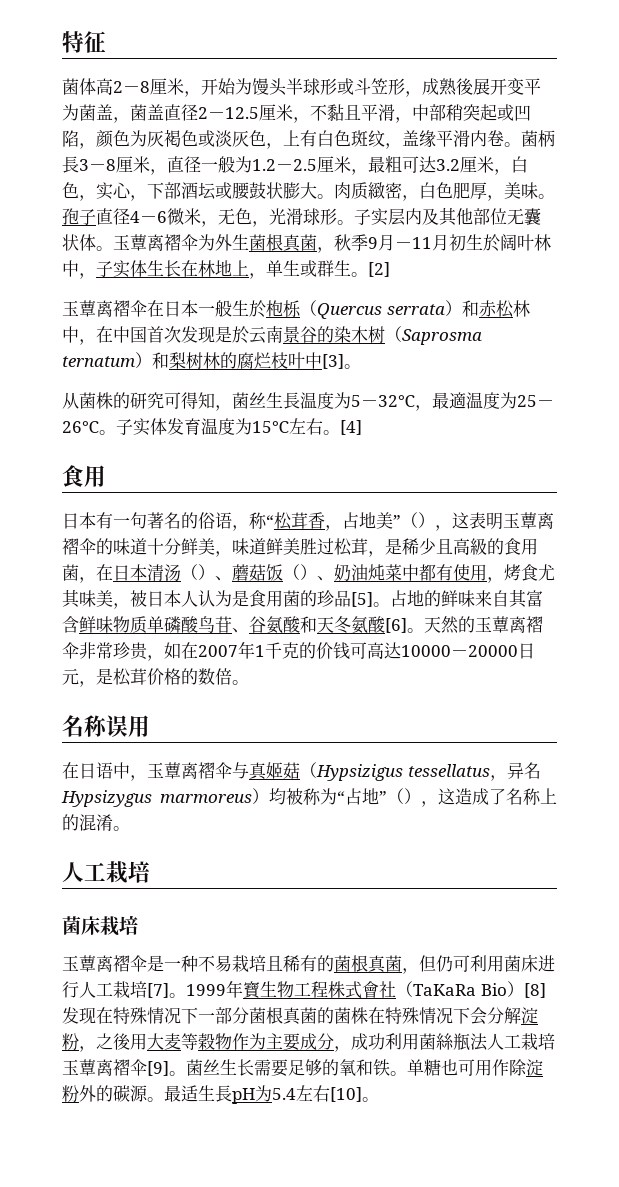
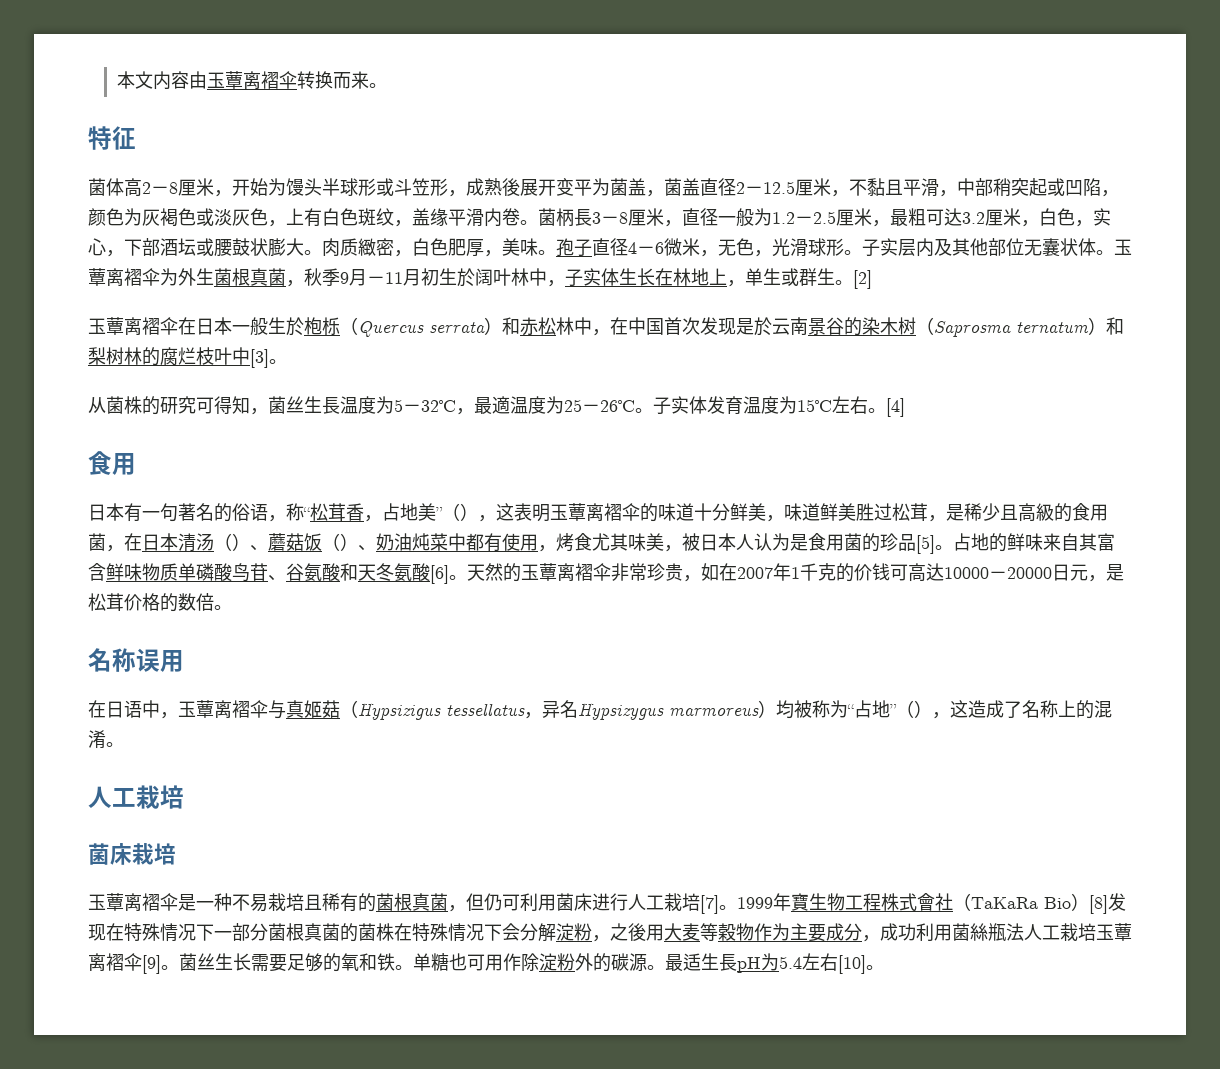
+ 本文内容由玉蕈离褶伞转换而来。

